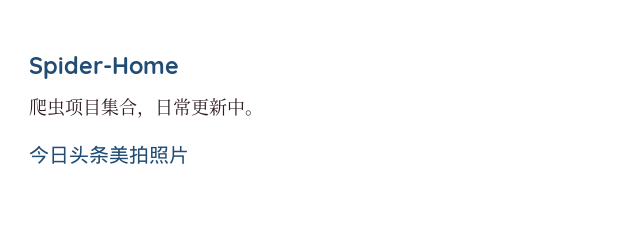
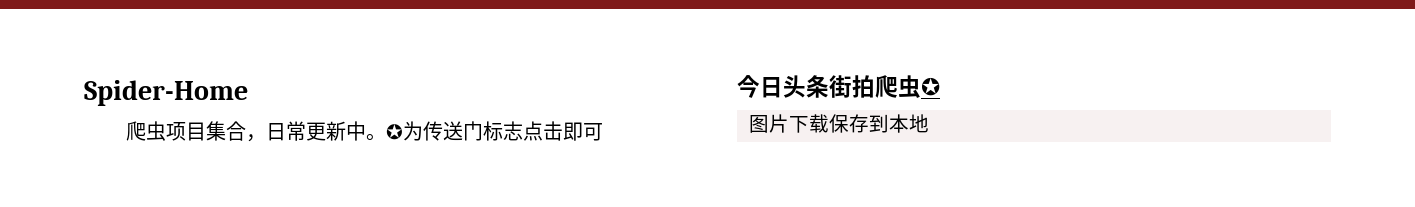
- 爬虫项目集合，日常更新中。
- 今日头条美拍照片
+ 爬虫项目集合，日常更新中。✪为传送门标志点击即可
+ 今日头条街拍爬虫✪
+ 图片下载保存到本地

